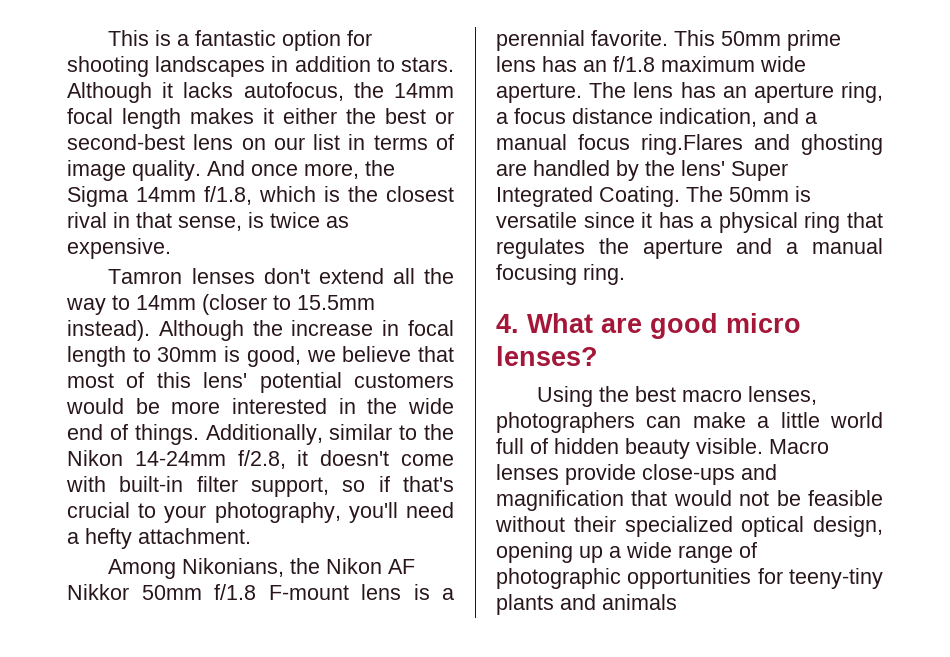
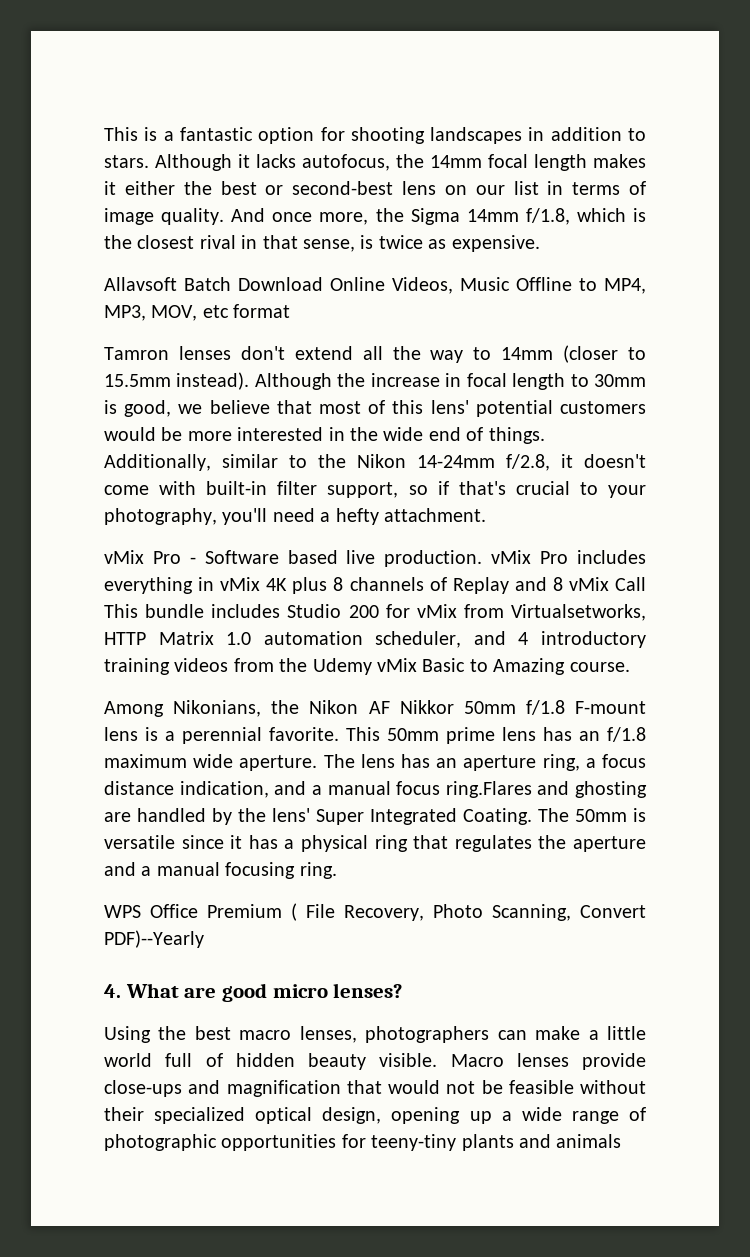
+ Allavsoft Batch Download Online Videos, Music Offline to MP4, MP3, MOV, etc format
+ vMix Pro - Software based live production. vMix Pro includes everything in vMix 4K plus 8 channels of Replay and 8 vMix Call This bundle includes Studio 200 for vMix from Virtualsetworks, HTTP Matrix 1.0 automation scheduler, and 4 introductory training videos from the Udemy vMix Basic to Amazing course.
+ WPS Office Premium ( File Recovery, Photo Scanning, Convert PDF)--Yearly

